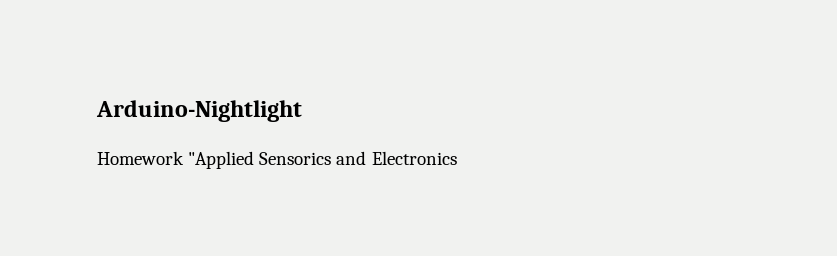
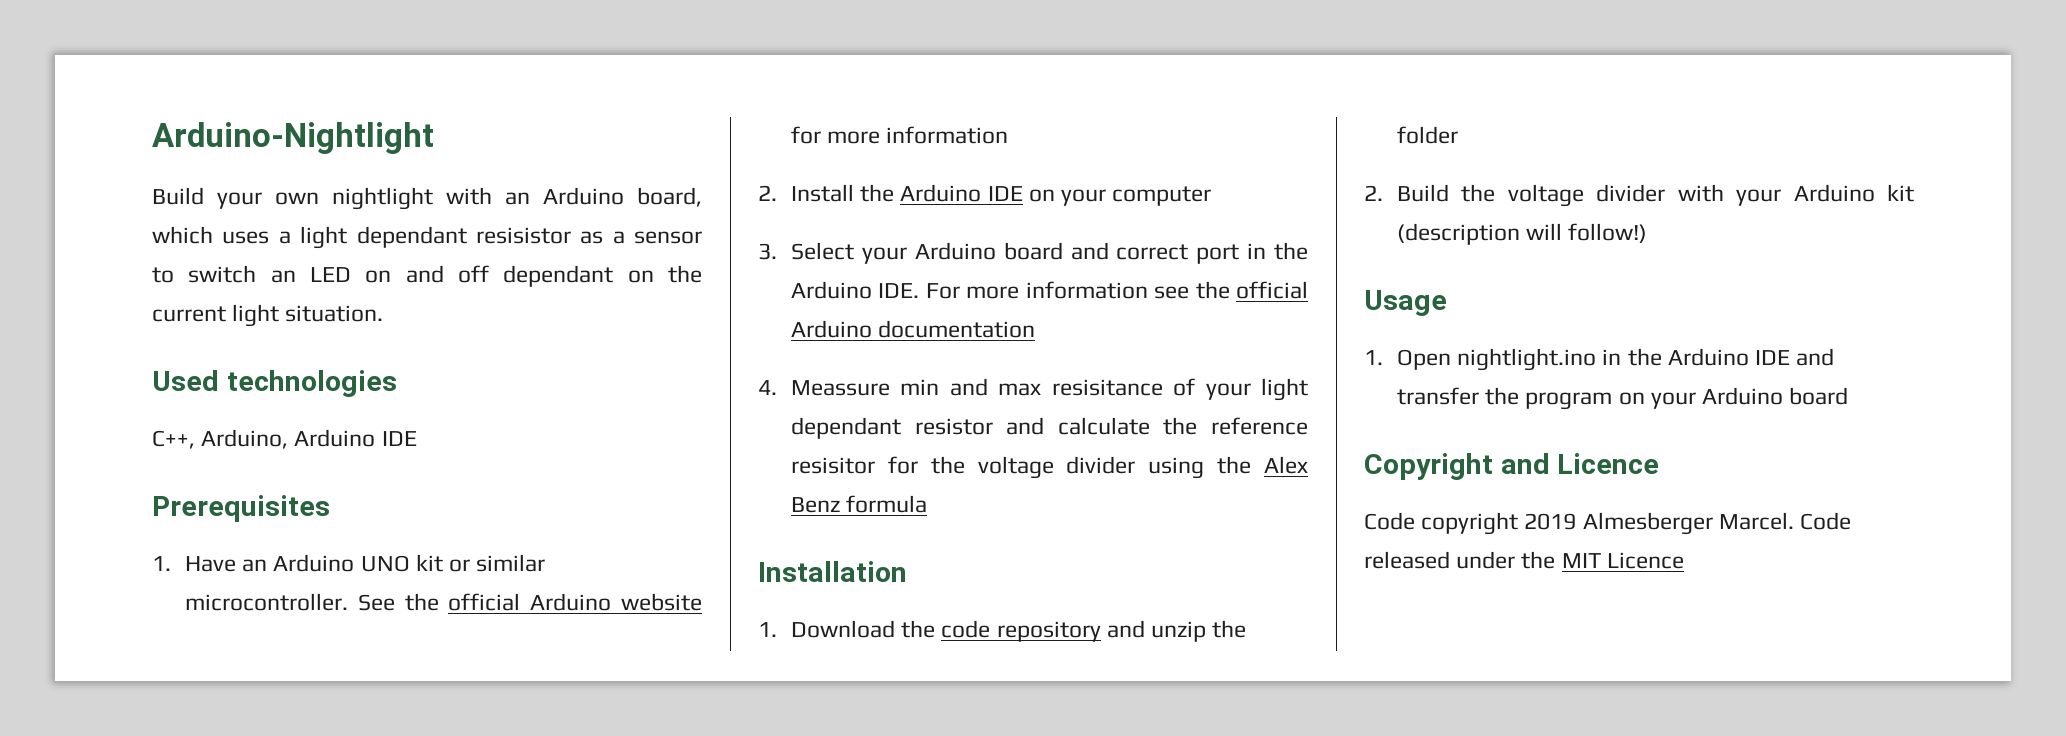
- Homework "Applied Sensorics and Electronics
+ Build your own nightlight with an Arduino board, which uses a light dependant resisistor as a sensor to switch an LED on and off dependant on the current light situation.
+ Used technologies
+ C++, Arduino, Arduino IDE
+ Prerequisites
+ 1. Have an Arduino UNO kit or similar microcontroller. See the official Arduino website for more information
+ 2. Install the Arduino IDE on your computer
+ 3. Select your Arduino board and correct port in the Arduino IDE. For more information see the official Arduino documentation
+ 4. Meassure min and max resisitance of your light dependant resistor and calculate the reference resisitor for the voltage divider using the Alex Benz formula
+ Installation
+ 1. Download the code repository and unzip the folder
+ 2. Build the voltage divider with your Arduino kit (description will follow!)
+ Usage
+ 1. Open nightlight.ino in the Arduino IDE and transfer the program on your Arduino board
+ Copyright and Licence
+ Code copyright 2019 Almesberger Marcel. Code released under the MIT Licence

